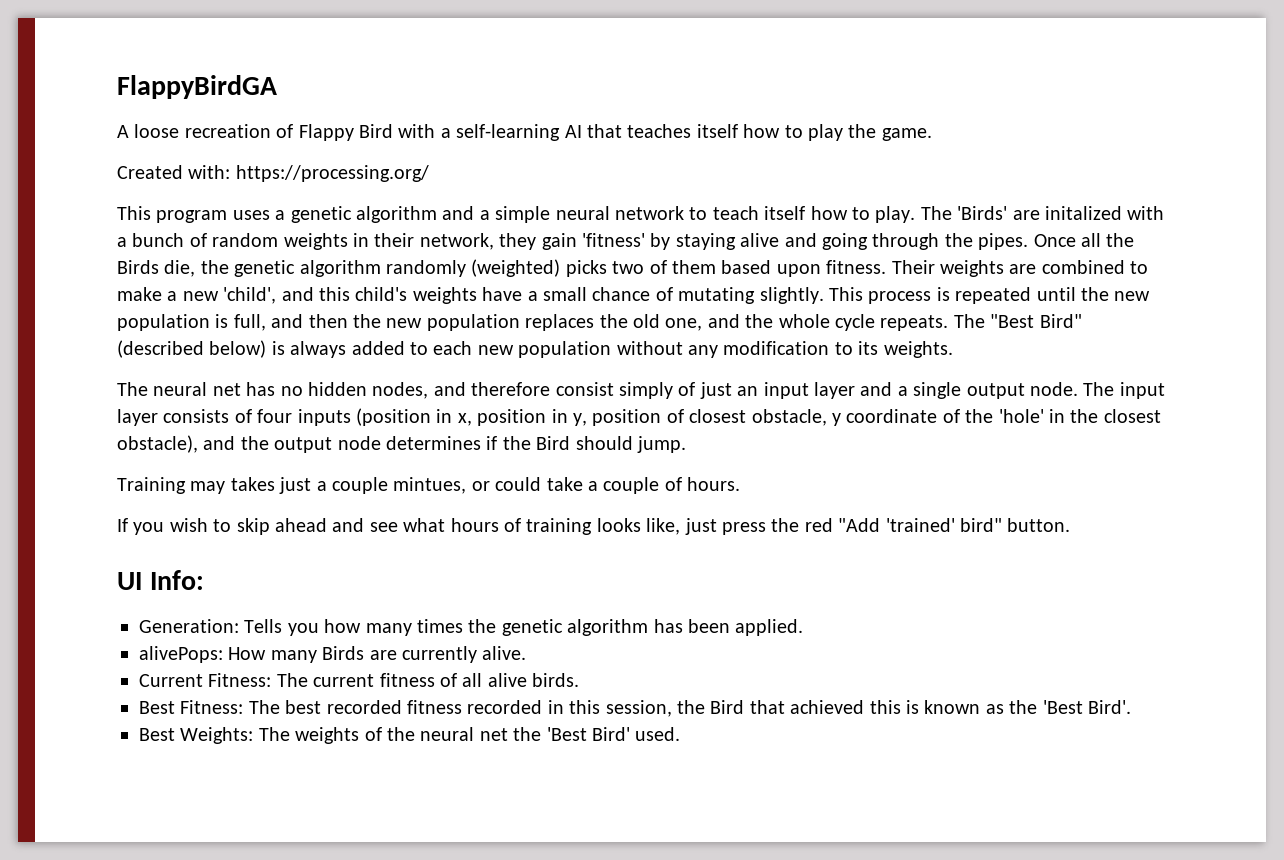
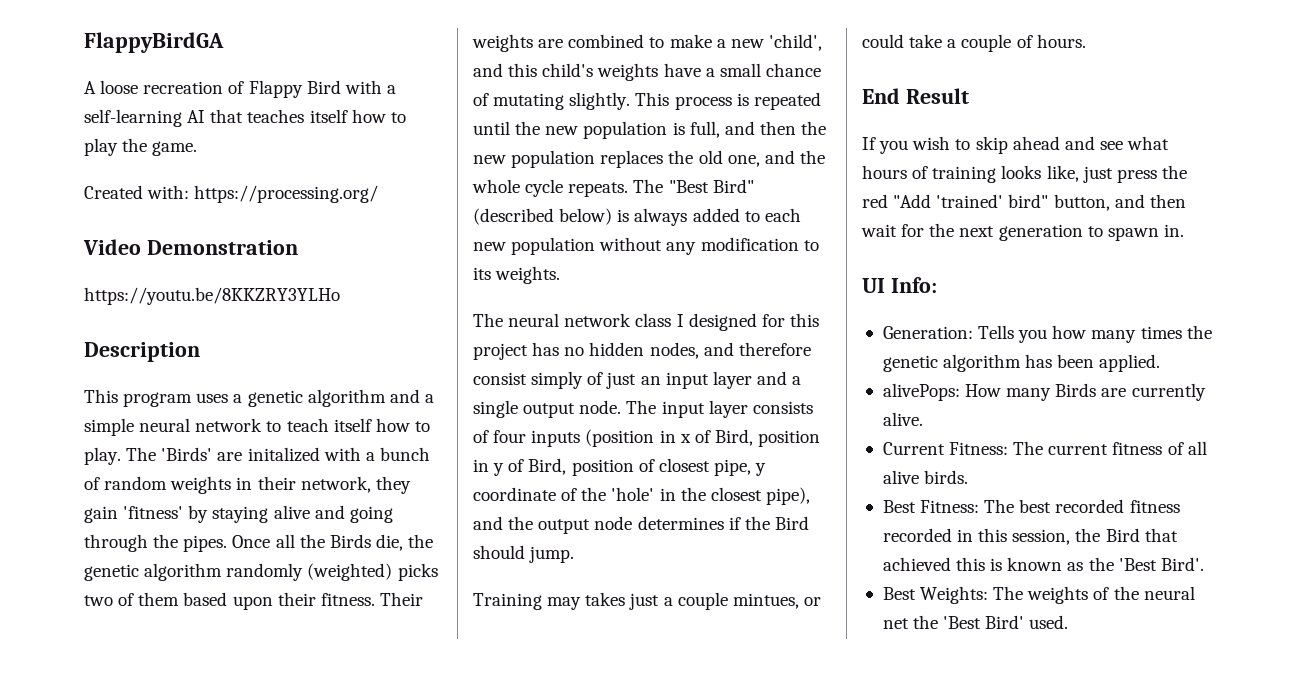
+ Video Demonstration
+ https://youtu.be/8KKZRY3YLHo
+ Description
- Once all the Birds die, the genetic algorithm randomly (weighted) picks two of them based upon fitness.
+ Once all the Birds die, the genetic algorithm randomly (weighted) picks two of them based upon their fitness.
- The neural net has no hidden nodes, and therefore consist simply of just an input layer and a single output node.
+ The neural network class I designed for this project has no hidden nodes, and therefore consist simply of just an input layer and a single output node.
- The input layer consists of four inputs (position in x, position in y, position of closest obstacle, y coordinate of the 'hole' in the closest obstacle), and the output node determines if the Bird should jump.
+ The input layer consists of four inputs (position in x of Bird, position in y of Bird, position of closest pipe, y coordinate of the 'hole' in the closest pipe), and the output node determines if the Bird should jump.
+ End Result
- If you wish to skip ahead and see what hours of training looks like, just press the red "Add 'trained' bird" button.
+ If you wish to skip ahead and see what hours of training looks like, just press the red "Add 'trained' bird" button, and then wait for the next generation to spawn in.

